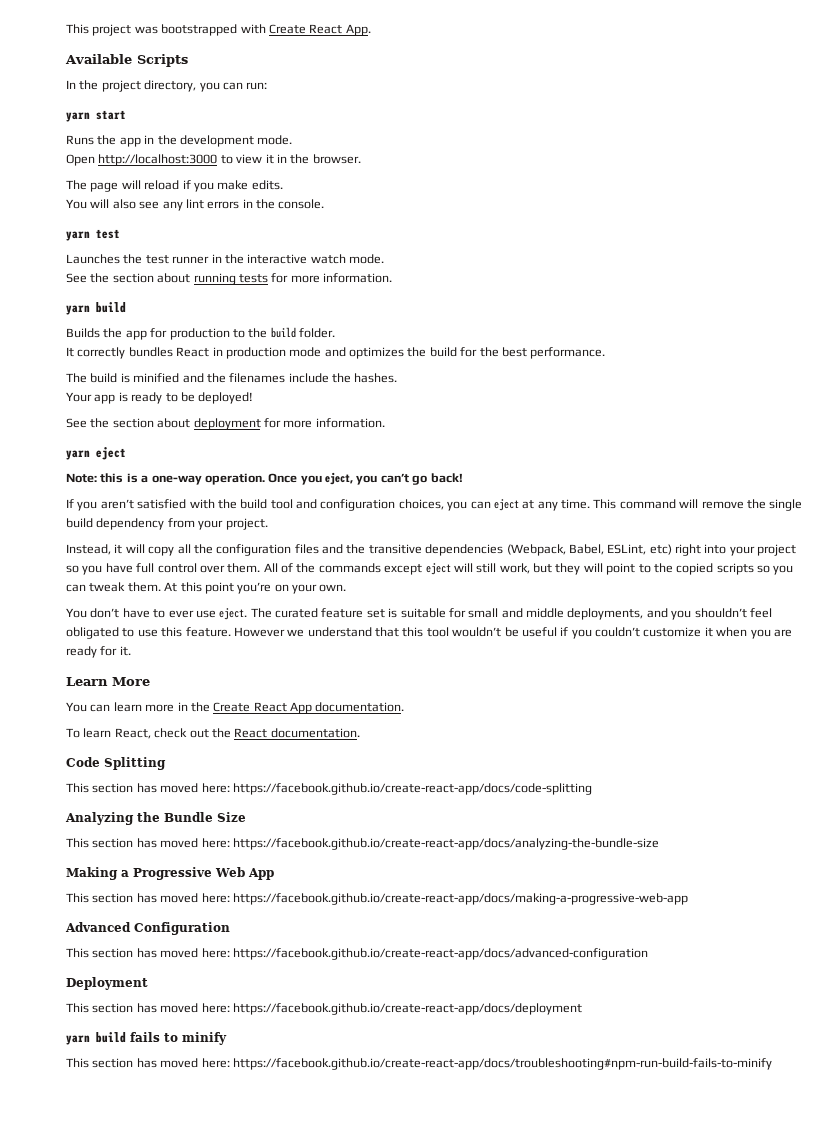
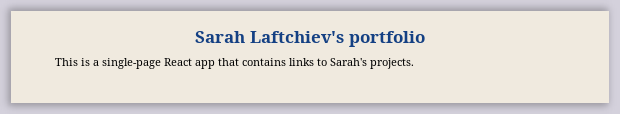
- This project was bootstrapped with Create React App.
- Available Scripts
- In the project directory, you can run:
- yarn start
- Runs the app in the development mode.
- Open http://localhost:3000 to view it in the browser.
- The page will reload if you make edits.
- You will also see any lint errors in the console.
- yarn test
- Launches the test runner in the interactive watch mode.
- See the section about running tests for more information.
- yarn build
- Builds the app for production to the build folder.
- It correctly bundles React in production mode and optimizes the build for the best performance.
- The build is minified and the filenames include the hashes.
- Your app is ready to be deployed!
- See the section about deployment for more information.
- yarn eject
- Note: this is a one-way operation. Once you eject, you can’t go back!
- If you aren’t satisfied with the build tool and configuration choices, you can eject at any time. This command will remove the single build dependency from your project.
- Instead, it will copy all the configuration files and the transitive dependencies (Webpack, Babel, ESLint, etc) right into your project so you have full control over them. All of the commands except eject will still work, but they will point to the copied scripts so you can tweak them. At this point you’re on your own.
- You don’t have to ever use eject. The curated feature set is suitable for small and middle deployments, and you shouldn’t feel obligated to use this feature. However we understand that this tool wouldn’t be useful if you couldn’t customize it when you are ready for it.
- Learn More
- You can learn more in the Create React App documentation.
- To learn React, check out the React documentation.
- Code Splitting
- This section has moved here: https://facebook.github.io/create-react-app/docs/code-splitting
- Analyzing the Bundle Size
- This section has moved here: https://facebook.github.io/create-react-app/docs/analyzing-the-bundle-size
- Making a Progressive Web App
- This section has moved here: https://facebook.github.io/create-react-app/docs/making-a-progressive-web-app
- Advanced Configuration
- This section has moved here: https://facebook.github.io/create-react-app/docs/advanced-configuration
- Deployment
- This section has moved here: https://facebook.github.io/create-react-app/docs/deployment
- yarn build fails to minify
- This section has moved here: https://facebook.github.io/create-react-app/docs/troubleshooting#npm-run-build-fails-to-minify
+ Sarah Laftchiev's portfolio
+ This is a single-page React app that contains links to Sarah's projects.

